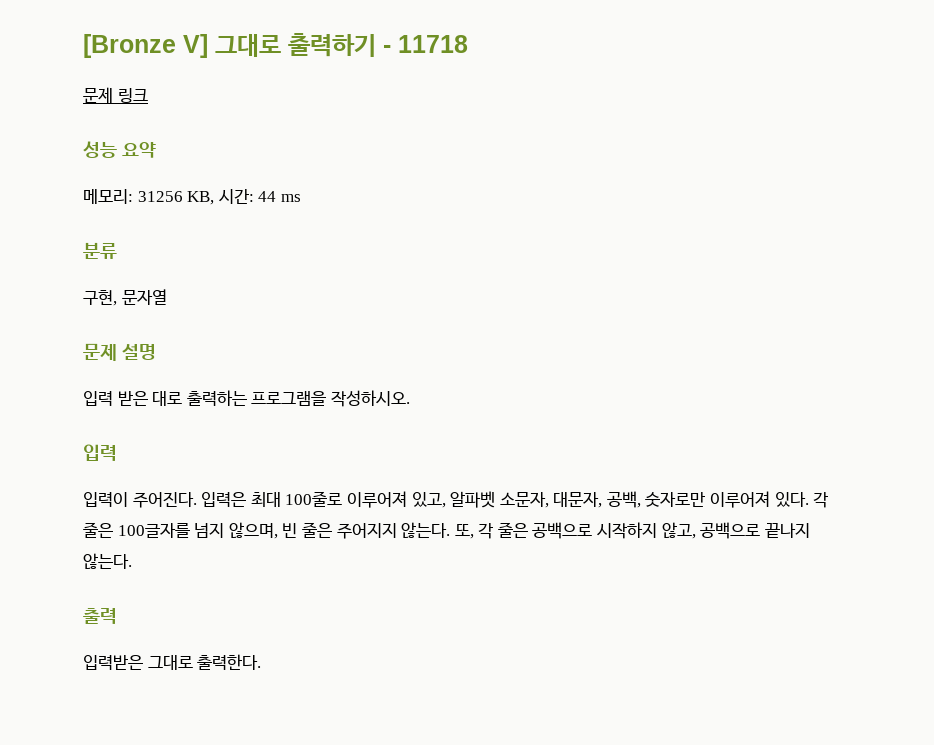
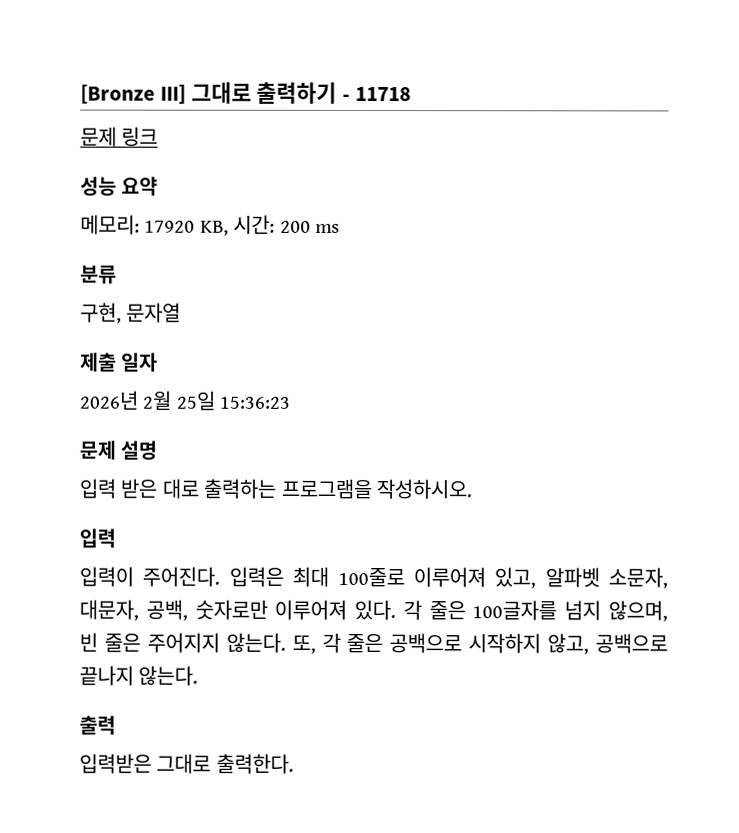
- [Bronze V] 그대로 출력하기 - 11718
+ [Bronze III] 그대로 출력하기 - 11718
- 메모리: 31256 KB, 시간: 44 ms
+ 메모리: 17920 KB, 시간: 200 ms
+ 제출 일자
+ 2026년 2월 25일 15:36:23

